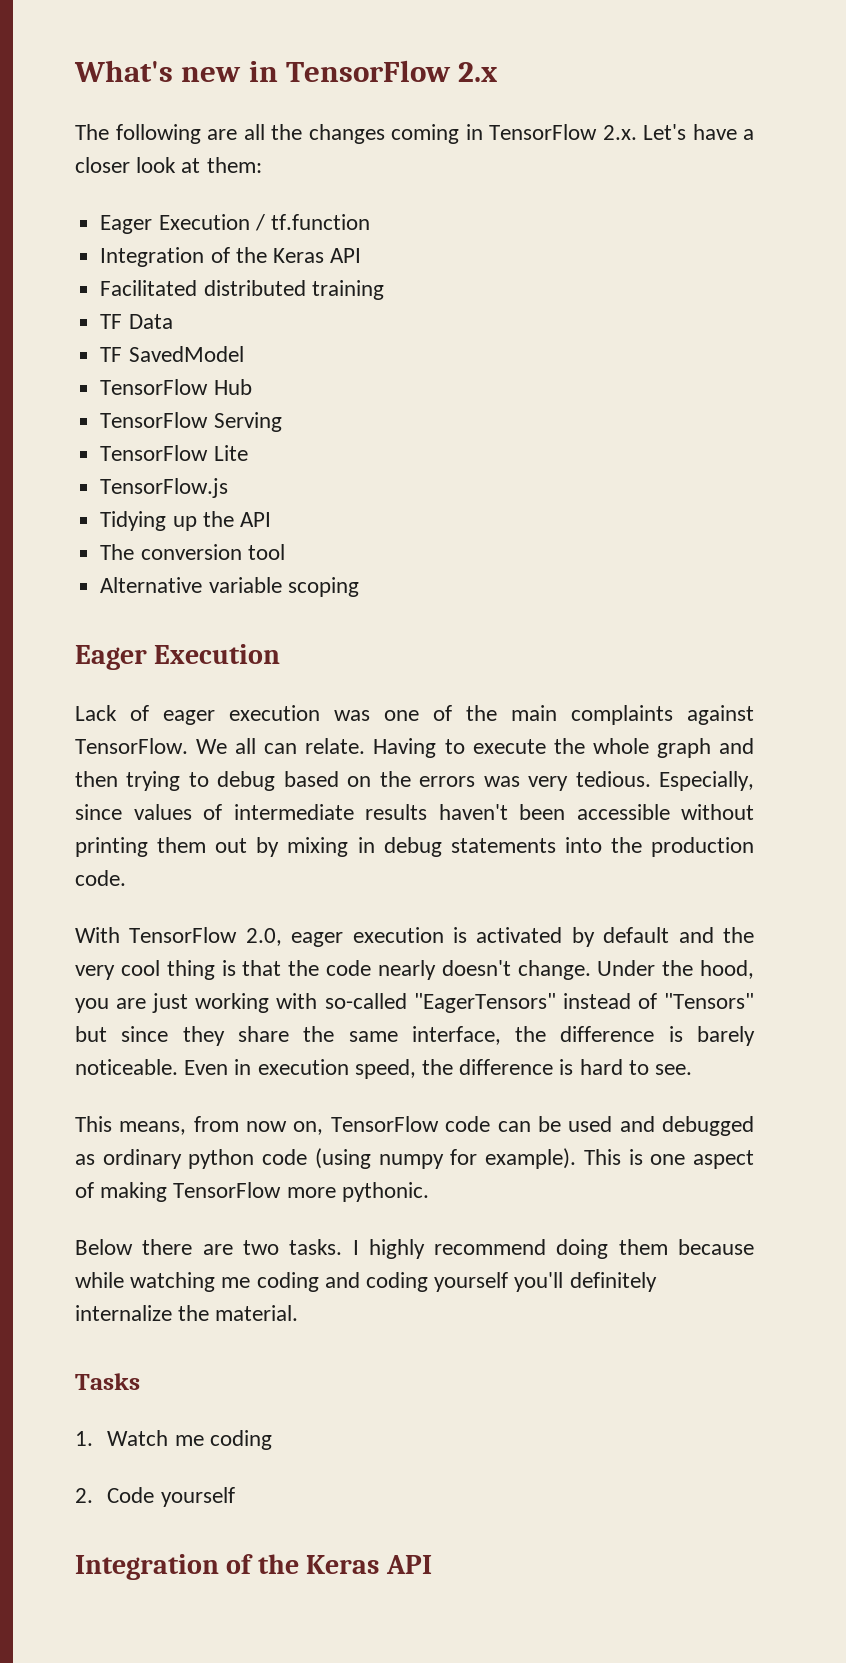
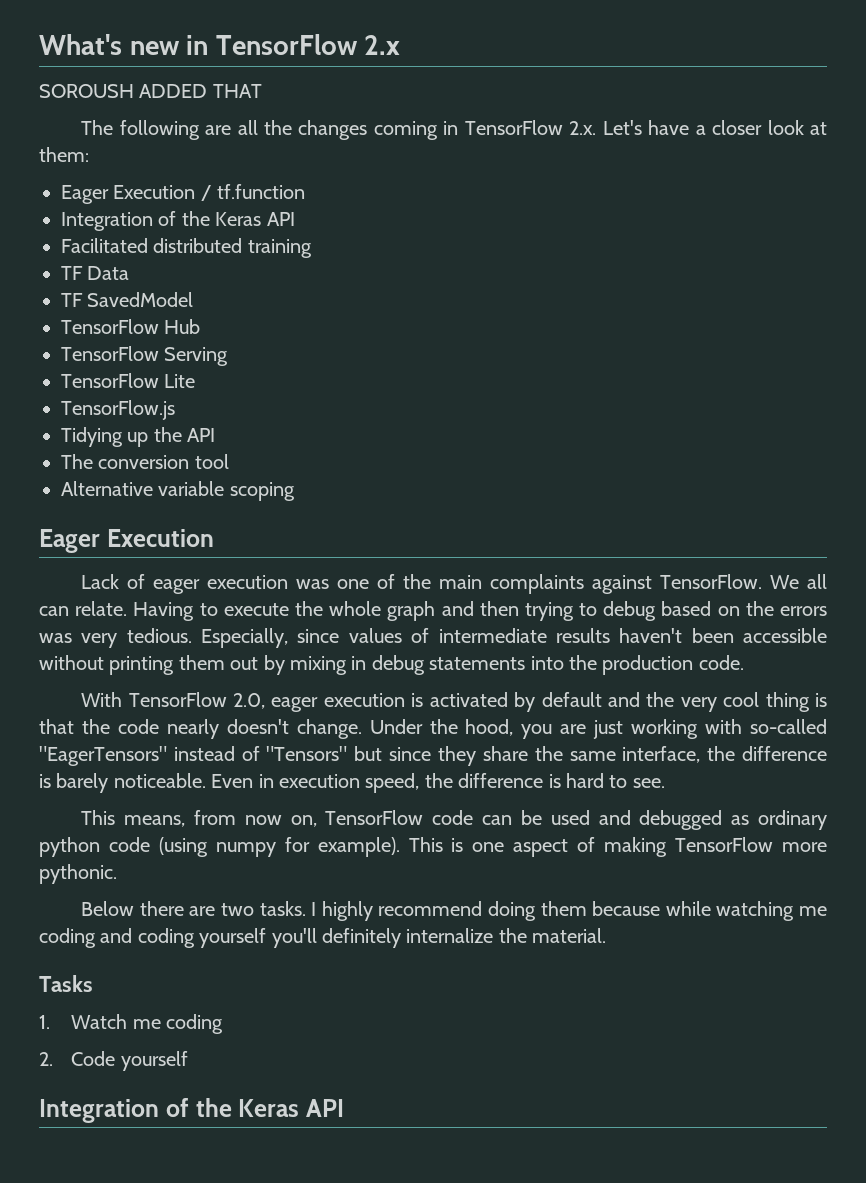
+ SOROUSH ADDED THAT

